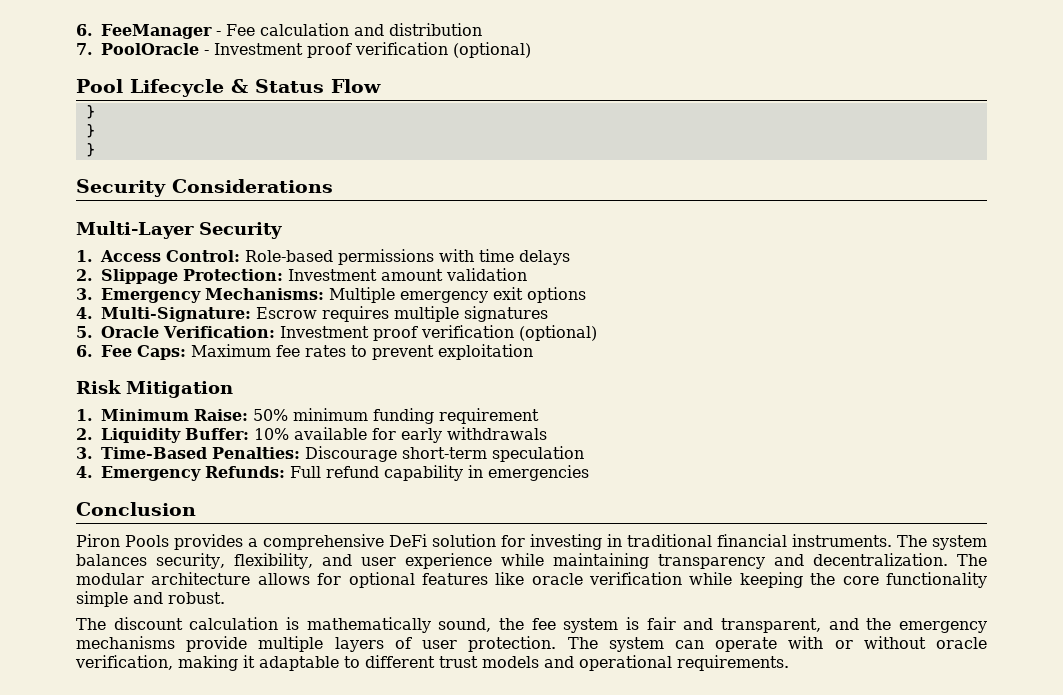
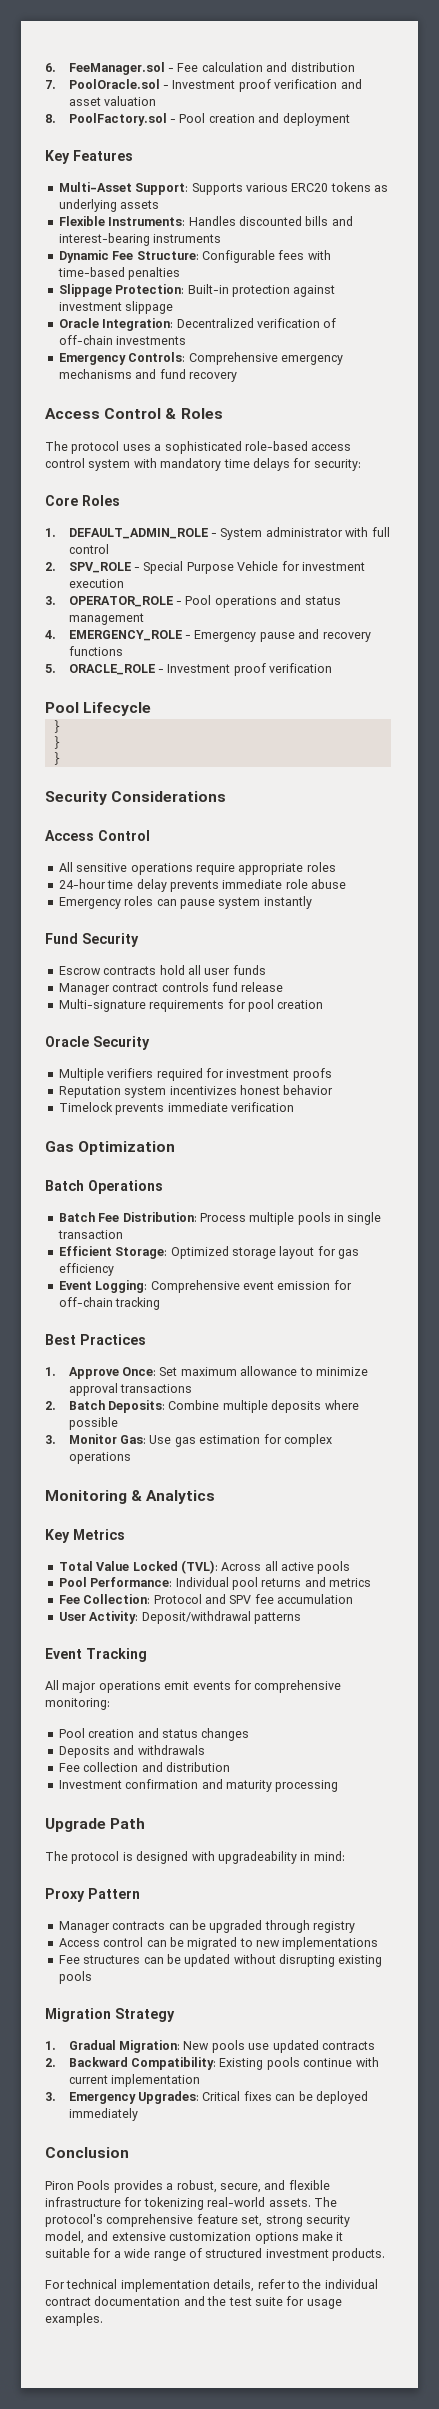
- 6. FeeManager - Fee calculation and distribution
+ 6. FeeManager.sol - Fee calculation and distribution
- 7. PoolOracle - Investment proof verification (optional)
+ 7. PoolOracle.sol - Investment proof verification and asset valuation
+ 8. PoolFactory.sol - Pool creation and deployment
+ Key Features
+ Multi-Asset Support: Supports various ERC20 tokens as underlying assets
+ Flexible Instruments: Handles discounted bills and interest-bearing instruments
+ Dynamic Fee Structure: Configurable fees with time-based penalties
+ Slippage Protection: Built-in protection against investment slippage
+ Oracle Integration: Decentralized verification of off-chain investments
+ Emergency Controls: Comprehensive emergency mechanisms and fund recovery
+ Access Control & Roles
+ The protocol uses a sophisticated role-based access control system with mandatory time delays for security:
+ Core Roles
+ 1. DEFAULT_ADMIN_ROLE - System administrator with full control
+ 2. SPV_ROLE - Special Purpose Vehicle for investment execution
+ 3. OPERATOR_ROLE - Pool operations and status management
+ 4. EMERGENCY_ROLE - Emergency pause and recovery functions
+ 5. ORACLE_ROLE - Investment proof verification
- Pool Lifecycle & Status Flow
+ Pool Lifecycle
  Security Considerations
- Multi-Layer Security
- 1. Access Control: Role-based permissions with time delays
- 2. Slippage Protection: Investment amount validation
- 3. Emergency Mechanisms: Multiple emergency exit options
- 4. Multi-Signature: Escrow requires multiple signatures
- 5. Oracle Verification: Investment proof verification (optional)
- 6. Fee Caps: Maximum fee rates to prevent exploitation
- Risk Mitigation
- 1. Minimum Raise: 50% minimum funding requirement
- 2. Liquidity Buffer: 10% available for early withdrawals
- 3. Time-Based Penalties: Discourage short-term speculation
- 4. Emergency Refunds: Full refund capability in emergencies
+ Access Control
+ All sensitive operations require appropriate roles
+ 24-hour time delay prevents immediate role abuse
+ Emergency roles can pause system instantly
+ Fund Security
+ Escrow contracts hold all user funds
+ Manager contract controls fund release
+ Multi-signature requirements for pool creation
+ Oracle Security
+ Multiple verifiers required for investment proofs
+ Reputation system incentivizes honest behavior
+ Timelock prevents immediate verification
+ Gas Optimization
+ Batch Operations
+ Batch Fee Distribution: Process multiple pools in single transaction
+ Efficient Storage: Optimized storage layout for gas efficiency
+ Event Logging: Comprehensive event emission for off-chain tracking
+ Best Practices
+ 1. Approve Once: Set maximum allowance to minimize approval transactions
+ 2. Batch Deposits: Combine multiple deposits where possible
+ 3. Monitor Gas: Use gas estimation for complex operations
+ Monitoring & Analytics
+ Key Metrics
+ Total Value Locked (TVL): Across all active pools
+ Pool Performance: Individual pool returns and metrics
+ Fee Collection: Protocol and SPV fee accumulation
+ User Activity: Deposit/withdrawal patterns
+ Event Tracking
+ All major operations emit events for comprehensive monitoring:
+ Pool creation and status changes
+ Deposits and withdrawals
+ Fee collection and distribution
+ Investment confirmation and maturity processing
+ Upgrade Path
+ The protocol is designed with upgradeability in mind:
+ Proxy Pattern
+ Manager contracts can be upgraded through registry
+ Access control can be migrated to new implementations
+ Fee structures can be updated without disrupting existing pools
+ Migration Strategy
+ 1. Gradual Migration: New pools use updated contracts
+ 2. Backward Compatibility: Existing pools continue with current implementation
+ 3. Emergency Upgrades: Critical fixes can be deployed immediately
- Piron Pools provides a comprehensive DeFi solution for investing in traditional financial instruments. The system balances security, flexibility, and user experience while maintaining transparency and decentralization. The modular architecture allows for optional features like oracle verification while keeping the core functionality simple and robust.
- The discount calculation is mathematically sound, the fee system is fair and transparent, and the emergency mechanisms provide multiple layers of user protection. The system can operate with or without oracle verification, making it adaptable to different trust models and operational requirements.
+ Piron Pools provides a robust, secure, and flexible infrastructure for tokenizing real-world assets. The protocol's comprehensive feature set, strong security model, and extensive customization options make it suitable for a wide range of structured investment products.
+ For technical implementation details, refer to the individual contract documentation and the test suite for usage examples.

